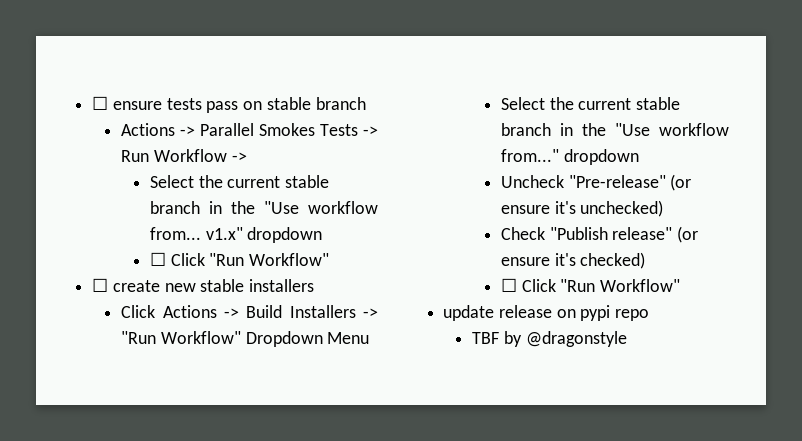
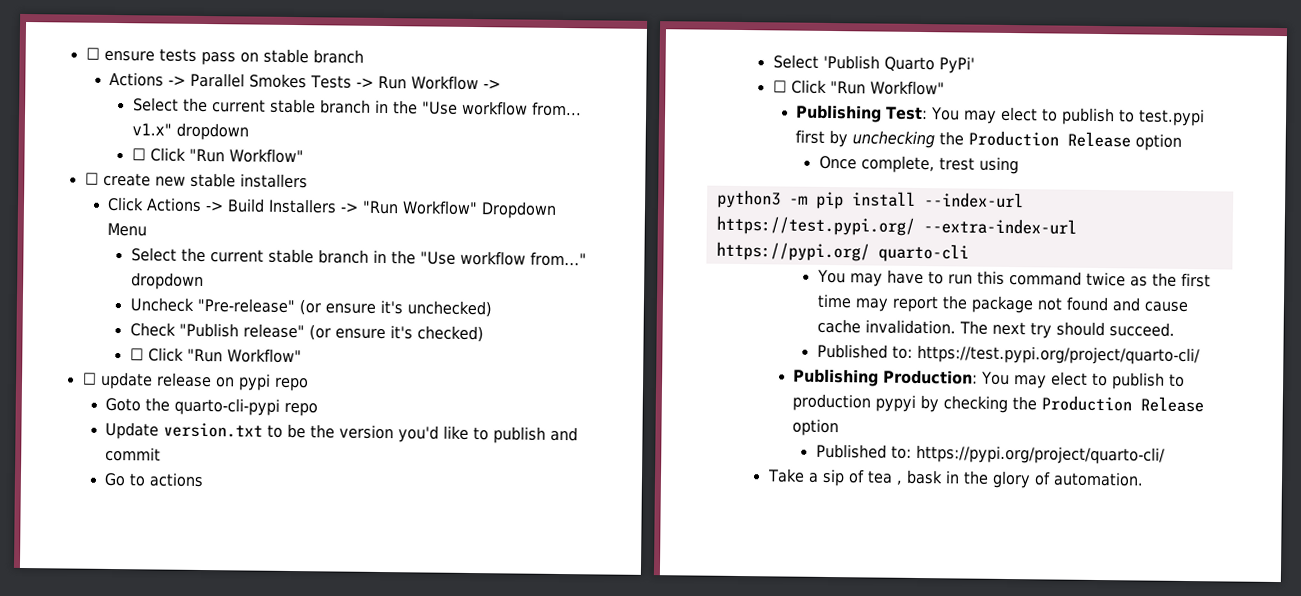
- update release on pypi repo
+ ☐ update release on pypi repo
- TBF by @dragonstyle
+ Goto the quarto-cli-pypi repo
+ Update version.txt to be the version you'd like to publish and commit
+ Go to actions
+ Select 'Publish Quarto PyPi'
+ ☐ Click "Run Workflow"
+ Publishing Test: You may elect to publish to test.pypi first by unchecking the Production Release option
+ Once complete, trest using
+ python3 -m pip install --index-url https://test.pypi.org/ --extra-index-url https://pypi.org/ quarto-cli
+ You may have to run this command twice as the first time may report the package not found and cause cache invalidation. The next try should succeed.
+ Published to: https://test.pypi.org/project/quarto-cli/
+ Publishing Production: You may elect to publish to production pypyi by checking the Production Release option
+ Published to: https://pypi.org/project/quarto-cli/
+ Take a sip of tea , bask in the glory of automation.

